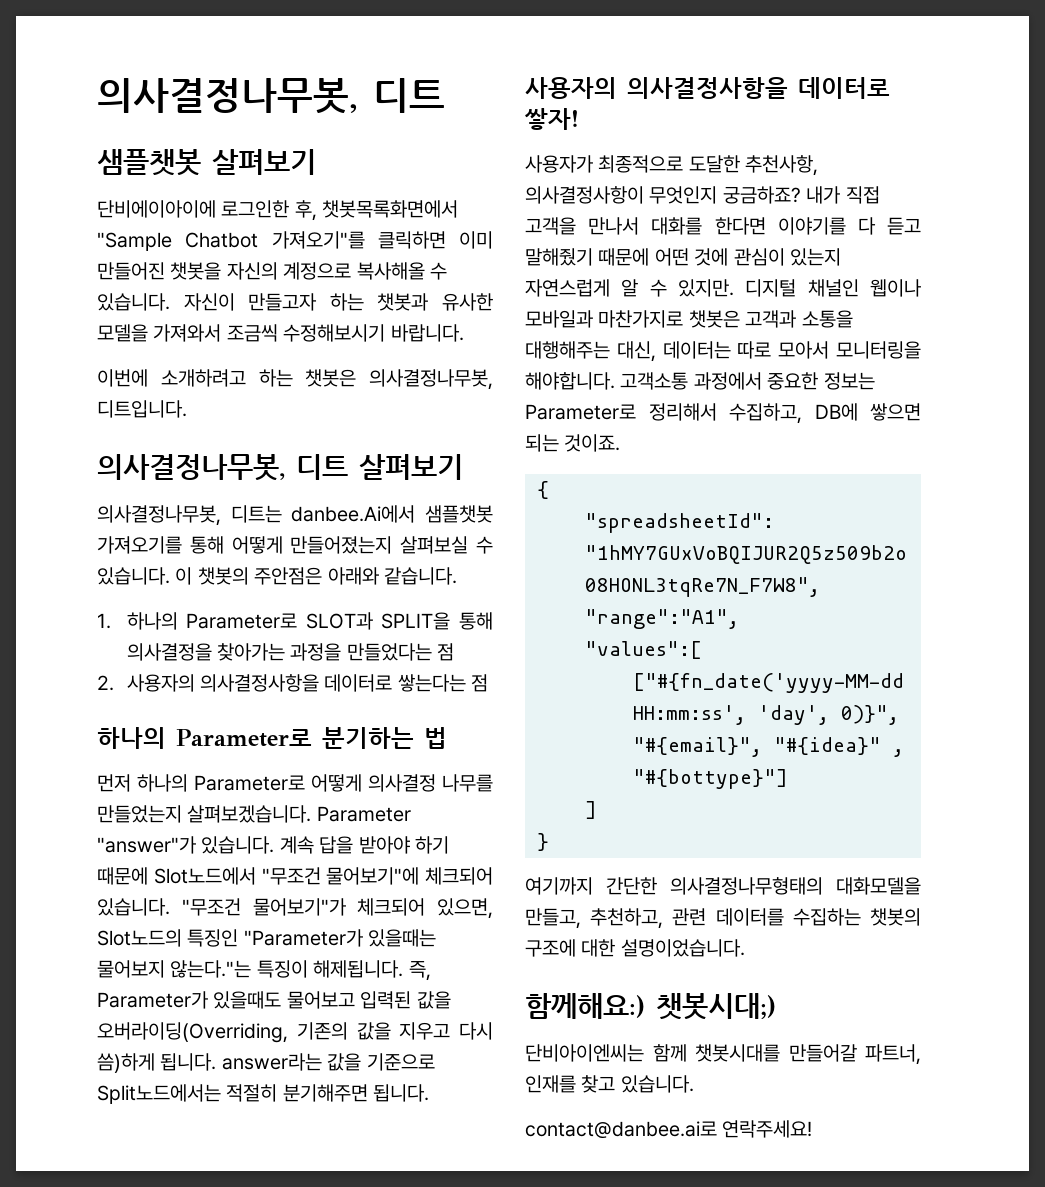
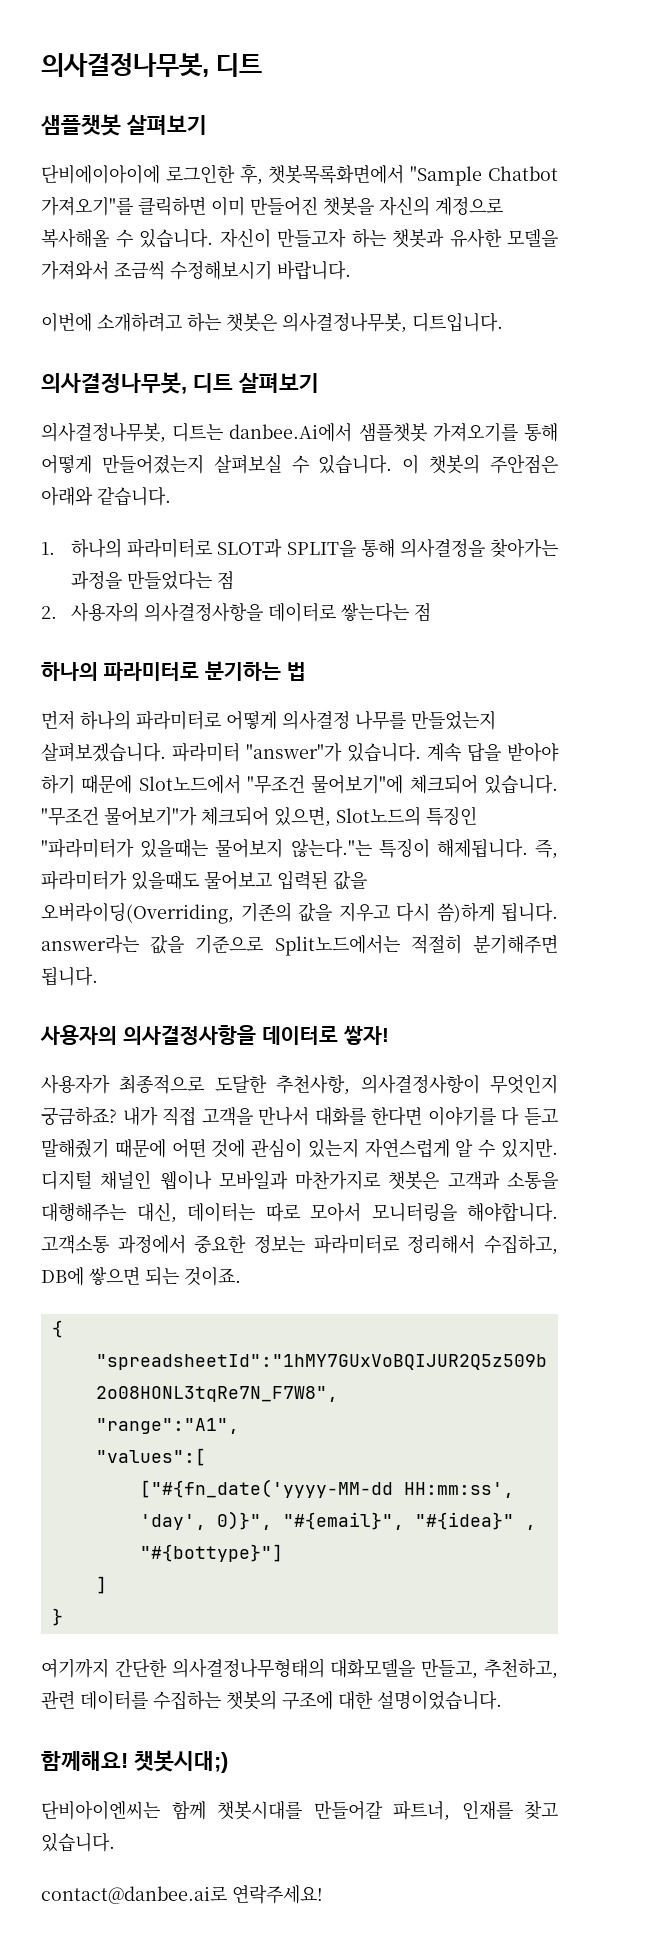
- 1. 하나의 Parameter로 SLOT과 SPLIT을 통해 의사결정을 찾아가는 과정을 만들었다는 점
+ 1. 하나의 파라미터로 SLOT과 SPLIT을 통해 의사결정을 찾아가는 과정을 만들었다는 점
- 하나의 Parameter로 분기하는 법
+ 하나의 파라미터로 분기하는 법
- 먼저 하나의 Parameter로 어떻게 의사결정 나무를 만들었는지 살펴보겠습니다.
+ 먼저 하나의 파라미터로 어떻게 의사결정 나무를 만들었는지 살펴보겠습니다.
- Parameter "answer"가 있습니다.
+ 파라미터 "answer"가 있습니다.
- "무조건 물어보기"가 체크되어 있으면, Slot노드의 특징인 "Parameter가 있을때는 물어보지 않는다."는 특징이 해제됩니다.
+ "무조건 물어보기"가 체크되어 있으면, Slot노드의 특징인 "파라미터가 있을때는 물어보지 않는다."는 특징이 해제됩니다.
- 즉, Parameter가 있을때도 물어보고 입력된 값을 오버라이딩(Overriding, 기존의 값을 지우고 다시 씀)하게 됩니다. answer라는 값을 기준으로 Split노드에서는 적절히 분기해주면 됩니다.
+ 즉, 파라미터가 있을때도 물어보고 입력된 값을 오버라이딩(Overriding, 기존의 값을 지우고 다시 씀)하게 됩니다. answer라는 값을 기준으로 Split노드에서는 적절히 분기해주면 됩니다.
- 고객소통 과정에서 중요한 정보는 Parameter로 정리해서 수집하고, DB에 쌓으면 되는 것이죠.
+ 고객소통 과정에서 중요한 정보는 파라미터로 정리해서 수집하고, DB에 쌓으면 되는 것이죠.
- 함께해요:) 챗봇시대;)
+ 함께해요! 챗봇시대;)

